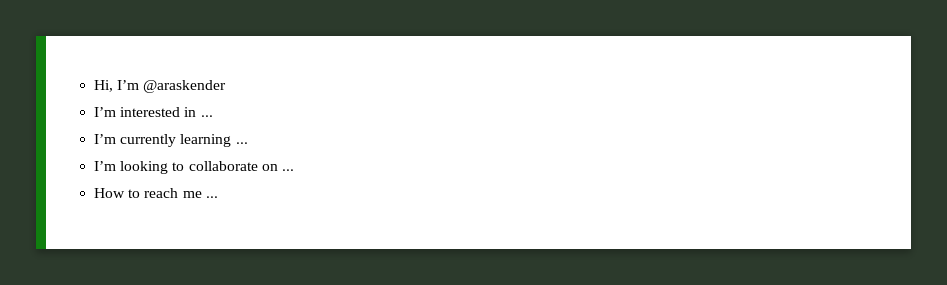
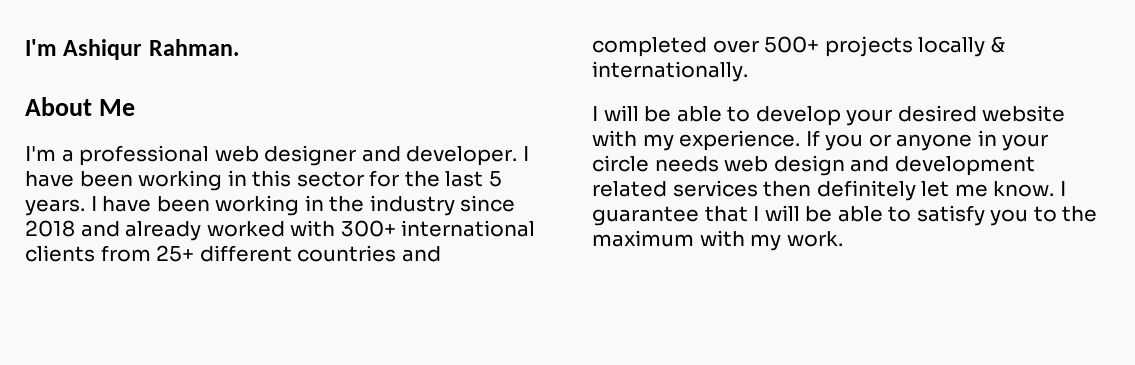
- Hi, I’m @araskender
- I’m interested in ...
- I’m currently learning ...
- I’m looking to collaborate on ...
- How to reach me ...
+ I'm Ashiqur Rahman.
+ About Me
+ I'm a professional web designer and developer. I have been working in this sector for the last 5 years. I have been working in the industry since 2018 and already worked with 300+ international clients from 25+ different countries and completed over 500+ projects locally & internationally.
+ I will be able to develop your desired website with my experience. If you or anyone in your circle needs web design and development related services then definitely let me know. I guarantee that I will be able to satisfy you to the maximum with my work.

